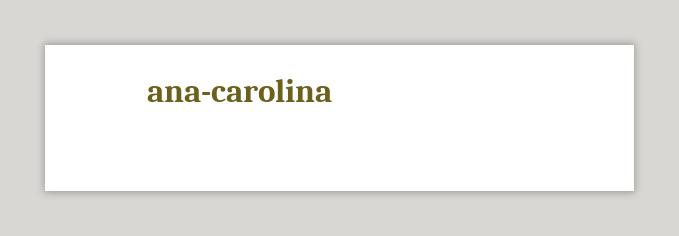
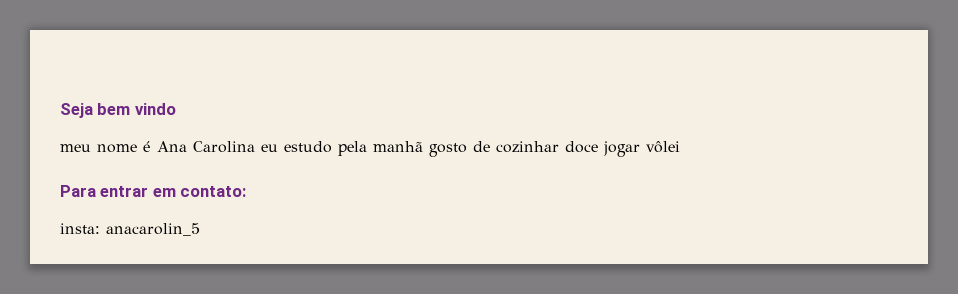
- ana-carolina
+ Seja bem vindo
+ meu nome é Ana Carolina eu estudo pela manhã gosto de cozinhar doce jogar vôlei
+ Para entrar em contato:
+ insta: anacarolin_5

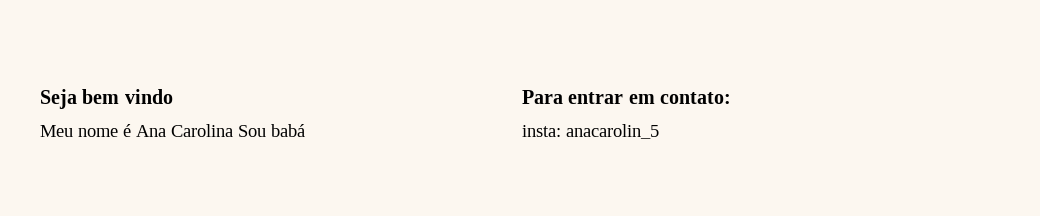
- meu nome é Ana Carolina eu estudo pela manhã gosto de cozinhar doce jogar vôlei
+ Meu nome é Ana Carolina Sou babá

